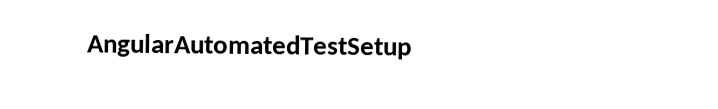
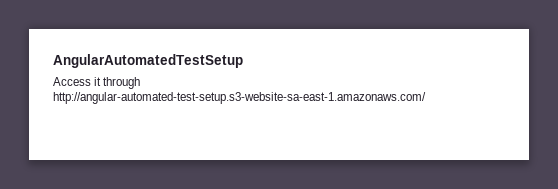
+ Access it through http://angular-automated-test-setup.s3-website-sa-east-1.amazonaws.com/

